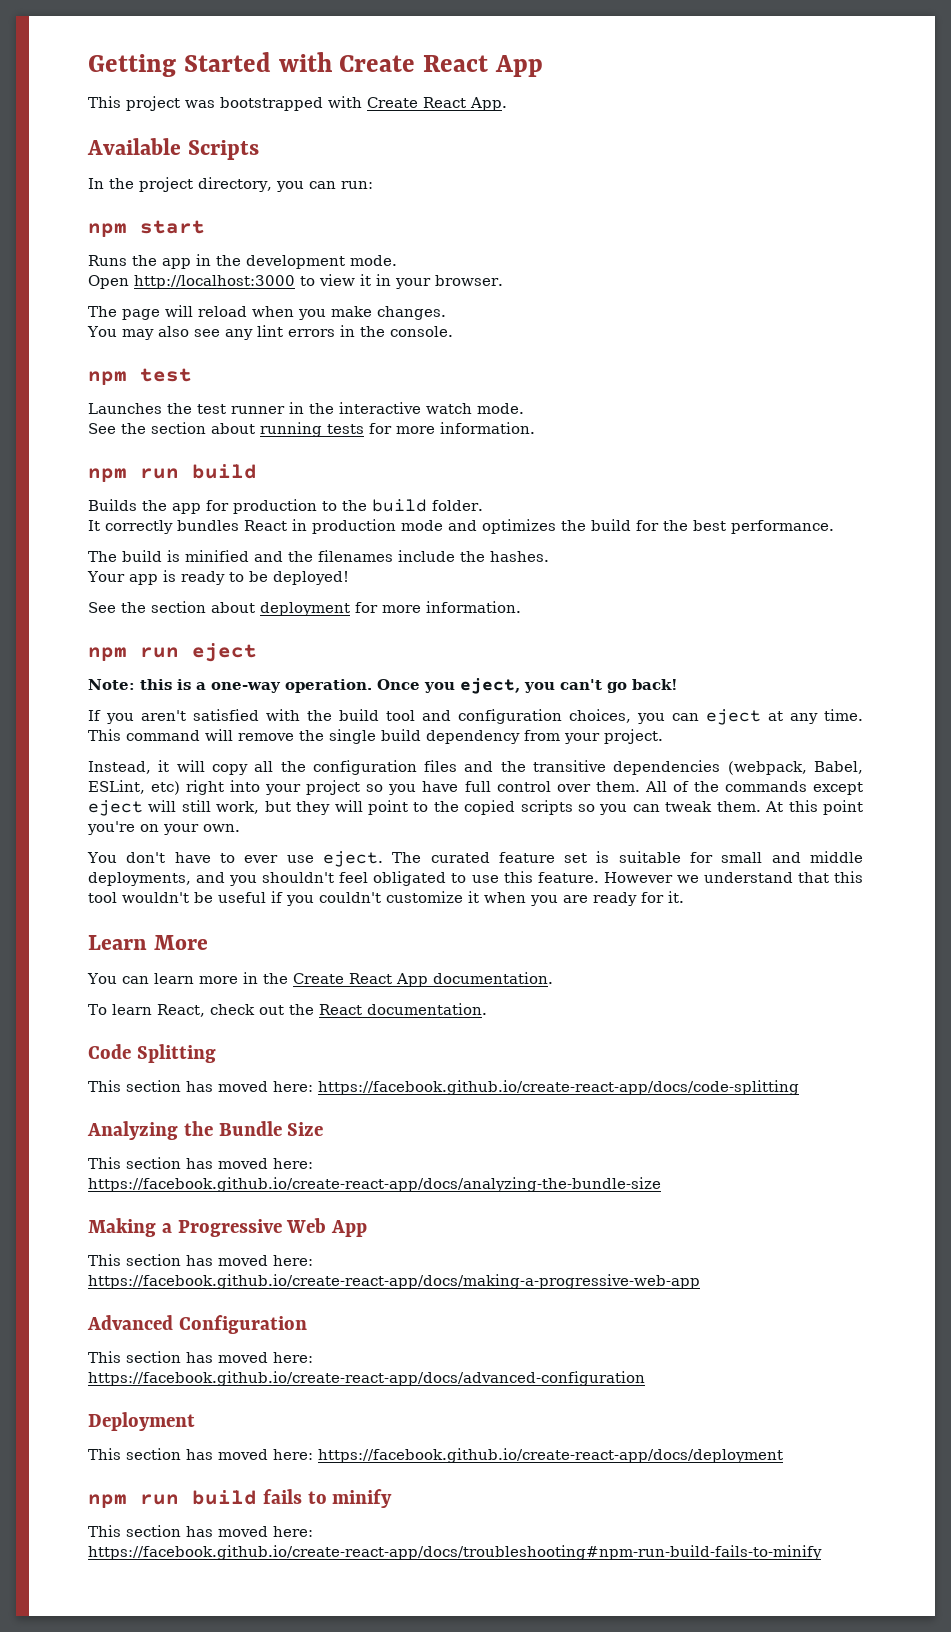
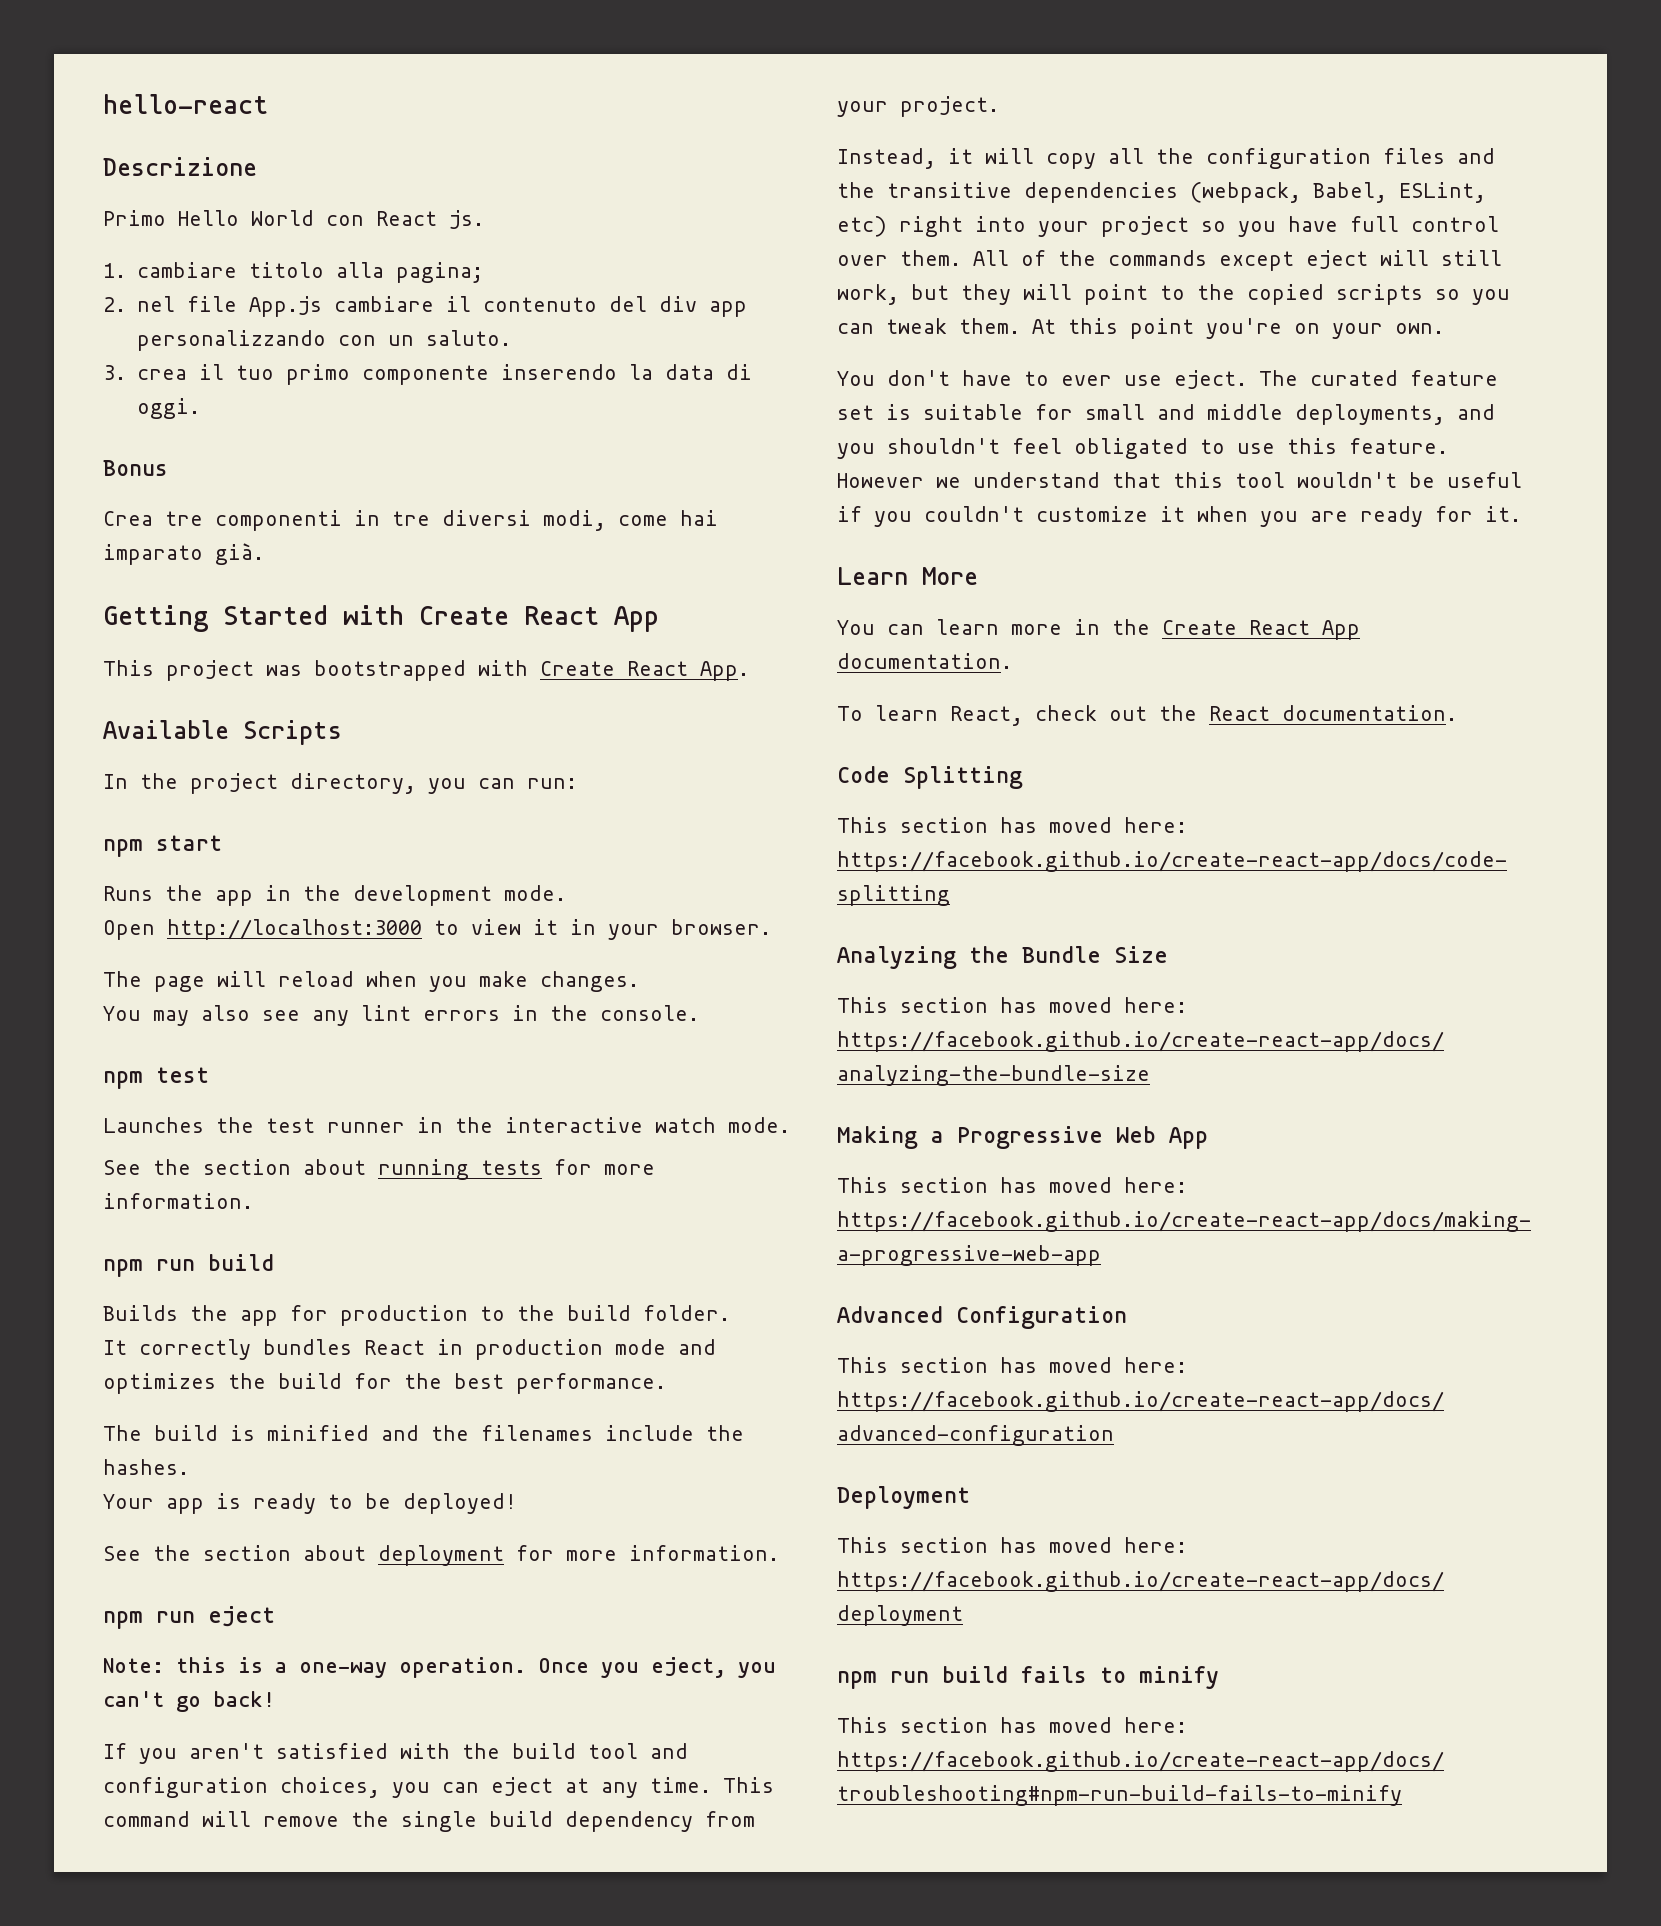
+ hello-react
+ Descrizione
+ Primo Hello World con React js.
+ 1. cambiare titolo alla pagina;
+ 2. nel file App.js cambiare il contenuto del div app personalizzando con un saluto.
+ 3. crea il tuo primo componente inserendo la data di oggi.
+ Bonus
+ Crea tre componenti in tre diversi modi, come hai imparato già.

